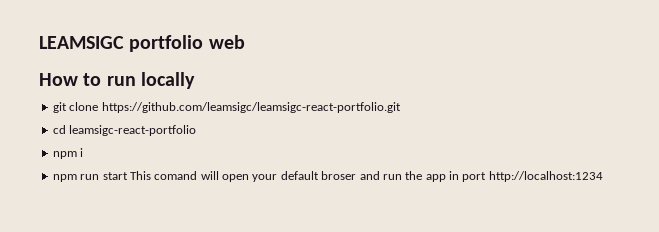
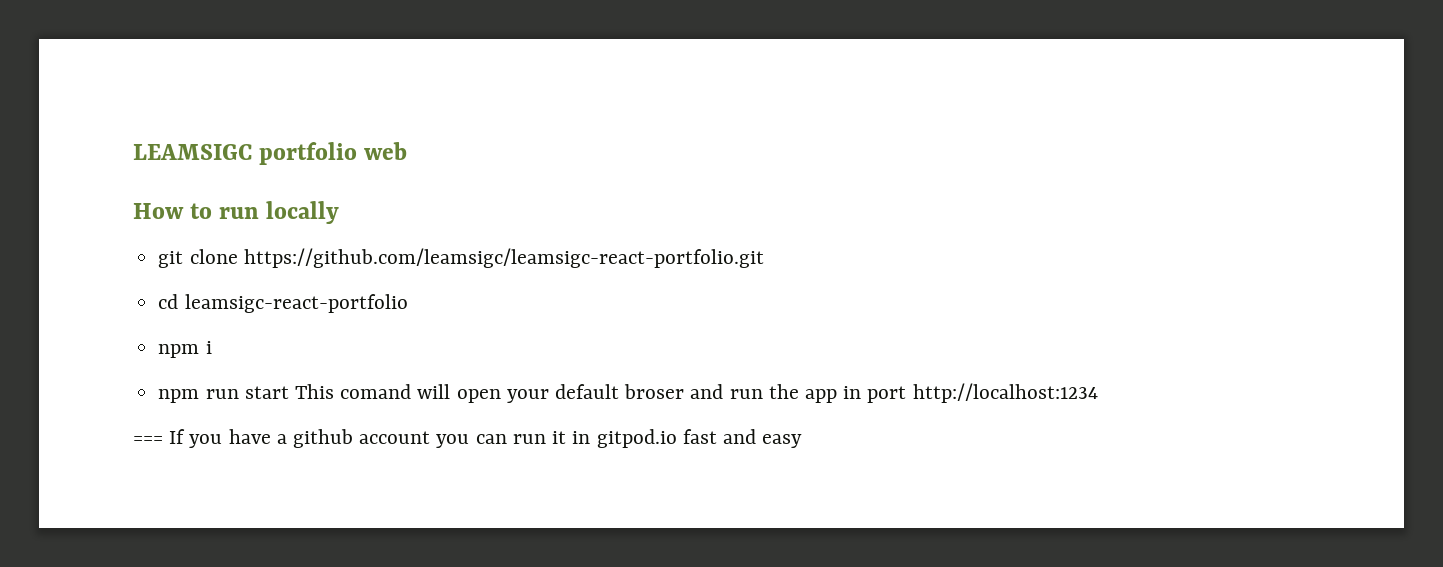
+ === If you have a github account you can run it in gitpod.io fast and easy

